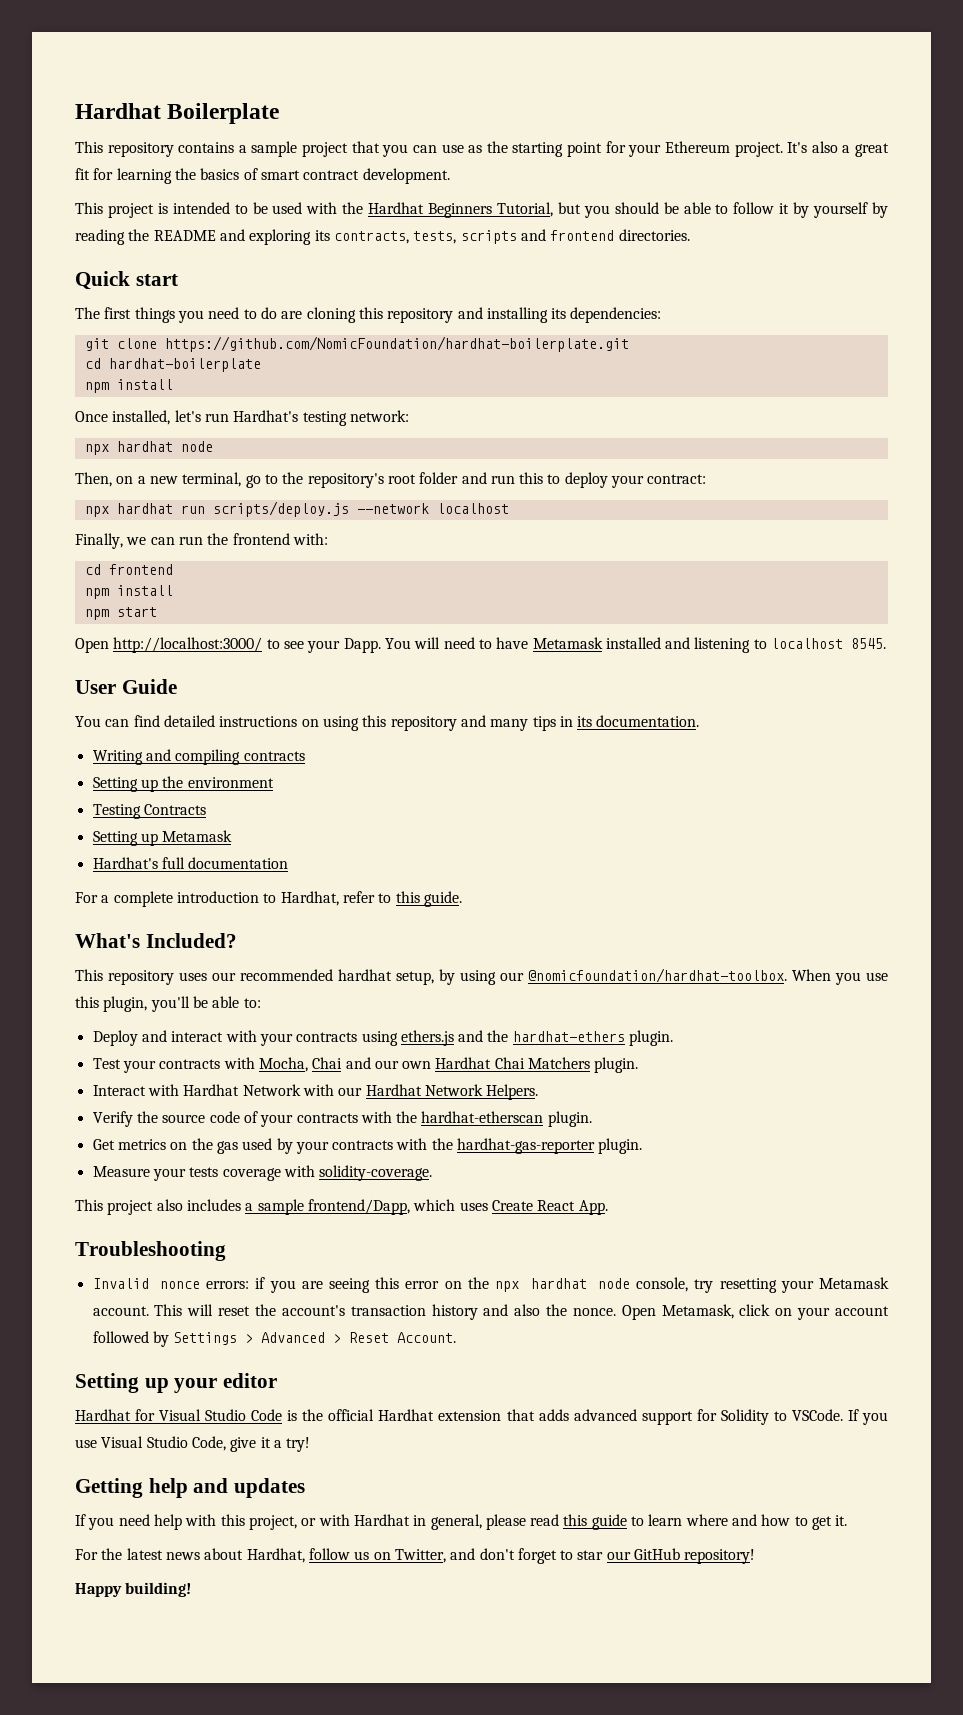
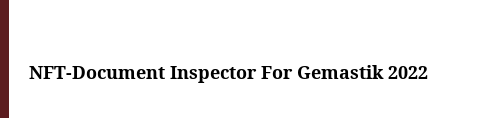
- Hardhat Boilerplate
- This repository contains a sample project that you can use as the starting point for your Ethereum project. It's also a great fit for learning the basics of smart contract development.
- This project is intended to be used with the Hardhat Beginners Tutorial, but you should be able to follow it by yourself by reading the README and exploring its contracts, tests, scripts and frontend directories.
- Quick start
- The first things you need to do are cloning this repository and installing its dependencies:
- git clone https://github.com/NomicFoundation/hardhat-boilerplate.git
- cd hardhat-boilerplate
- npm install
- Once installed, let's run Hardhat's testing network:
- npx hardhat node
- Then, on a new terminal, go to the repository's root folder and run this to deploy your contract:
- npx hardhat run scripts/deploy.js --network localhost
- Finally, we can run the frontend with:
- cd frontend
- npm install
- npm start
- Open http://localhost:3000/ to see your Dapp. You will need to have Metamask installed and listening to localhost 8545.
- User Guide
- You can find detailed instructions on using this repository and many tips in its documentation.
- Writing and compiling contracts
- Setting up the environment
- Testing Contracts
- Setting up Metamask
- Hardhat's full documentation
- For a complete introduction to Hardhat, refer to this guide.
- What's Included?
- This repository uses our recommended hardhat setup, by using our @nomicfoundation/hardhat-toolbox. When you use this plugin, you'll be able to:
- Deploy and interact with your contracts using ethers.js and the hardhat-ethers plugin.
- Test your contracts with Mocha, Chai and our own Hardhat Chai Matchers plugin.
- Interact with Hardhat Network with our Hardhat Network Helpers.
- Verify the source code of your contracts with the hardhat-etherscan plugin.
- Get metrics on the gas used by your contracts with the hardhat-gas-reporter plugin.
- Measure your tests coverage with solidity-coverage.
- This project also includes a sample frontend/Dapp, which uses Create React App.
- Troubleshooting
- Invalid nonce errors: if you are seeing this error on the npx hardhat node console, try resetting your Metamask account. This will reset the account's transaction history and also the nonce. Open Metamask, click on your account followed by Settings > Advanced > Reset Account.
- Setting up your editor
- Hardhat for Visual Studio Code is the official Hardhat extension that adds advanced support for Solidity to VSCode. If you use Visual Studio Code, give it a try!
- Getting help and updates
- If you need help with this project, or with Hardhat in general, please read this guide to learn where and how to get it.
- For the latest news about Hardhat, follow us on Twitter, and don't forget to star our GitHub repository!
- Happy building!
+ NFT-Document Inspector For Gemastik 2022

